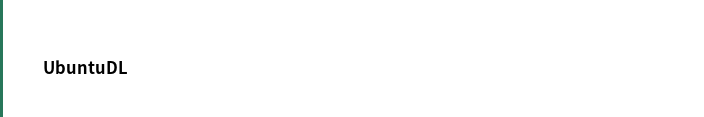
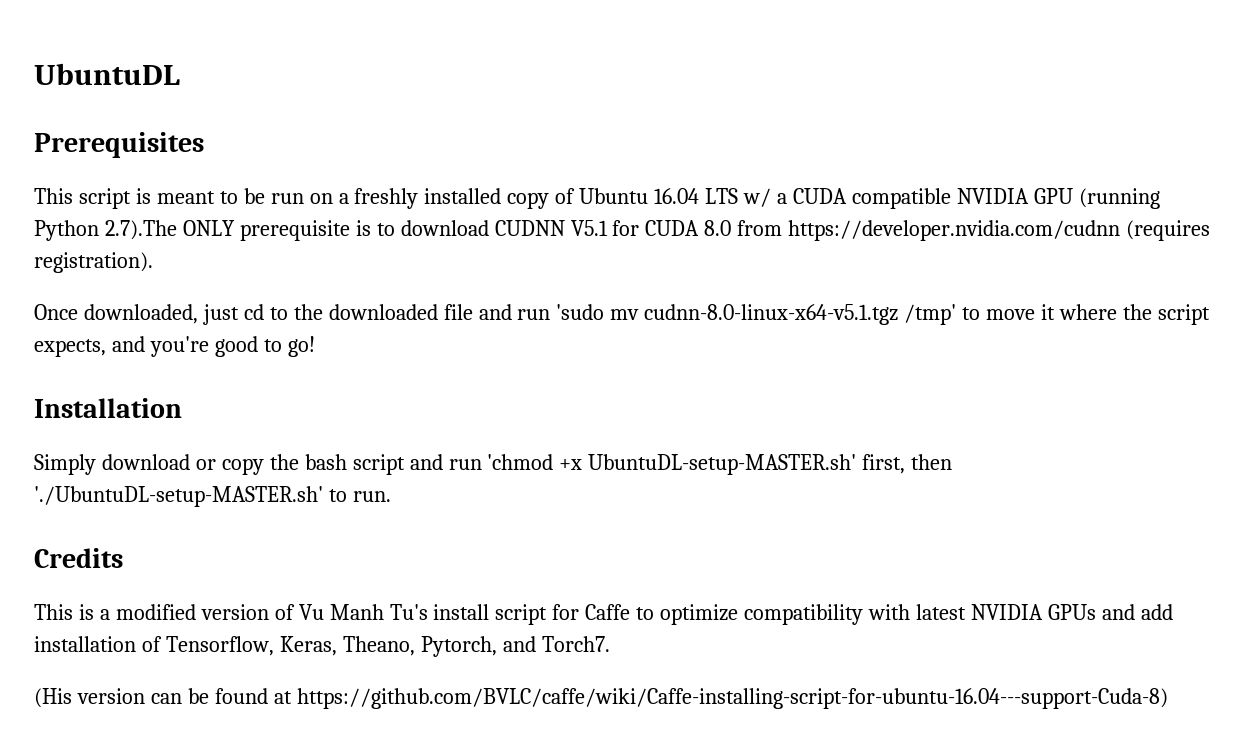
+ Prerequisites
+ This script is meant to be run on a freshly installed copy of Ubuntu 16.04 LTS w/ a CUDA compatible NVIDIA GPU (running Python 2.7).The ONLY prerequisite is to download CUDNN V5.1 for CUDA 8.0 from https://developer.nvidia.com/cudnn (requires registration).
+ Once downloaded, just cd to the downloaded file and run 'sudo mv cudnn-8.0-linux-x64-v5.1.tgz /tmp' to move it where the script expects, and you're good to go!
+ Installation
+ Simply download or copy the bash script and run 'chmod +x UbuntuDL-setup-MASTER.sh' first, then './UbuntuDL-setup-MASTER.sh' to run.
+ Credits
+ This is a modified version of Vu Manh Tu's install script for Caffe to optimize compatibility with latest NVIDIA GPUs and add installation of Tensorflow, Keras, Theano, Pytorch, and Torch7.
+ (His version can be found at https://github.com/BVLC/caffe/wiki/Caffe-installing-script-for-ubuntu-16.04---support-Cuda-8)

